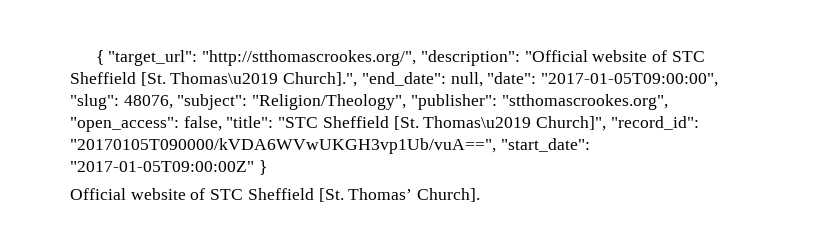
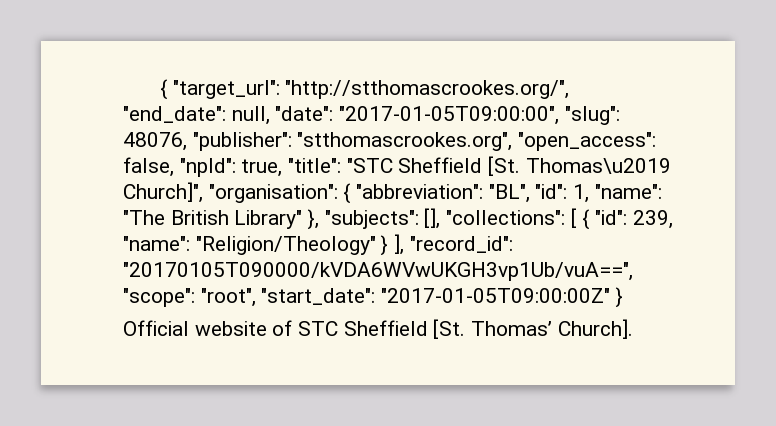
- { "target_url": "http://stthomascrookes.org/", "description": "Official website of STC Sheffield [St. Thomas\u2019 Church].", "end_date": null, "date": "2017-01-05T09:00:00", "slug": 48076, "subject": "Religion/Theology", "publisher": "stthomascrookes.org", "open_access": false, "title": "STC Sheffield [St. Thomas\u2019 Church]", "record_id": "20170105T090000/kVDA6WVwUKGH3vp1Ub/vuA==", "start_date": "2017-01-05T09:00:00Z" }
+ { "target_url": "http://stthomascrookes.org/", "end_date": null, "date": "2017-01-05T09:00:00", "slug": 48076, "publisher": "stthomascrookes.org", "open_access": false, "npld": true, "title": "STC Sheffield [St. Thomas\u2019 Church]", "organisation": { "abbreviation": "BL", "id": 1, "name": "The British Library" }, "subjects": [], "collections": [ { "id": 239, "name": "Religion/Theology" } ], "record_id": "20170105T090000/kVDA6WVwUKGH3vp1Ub/vuA==", "scope": "root", "start_date": "2017-01-05T09:00:00Z" }

